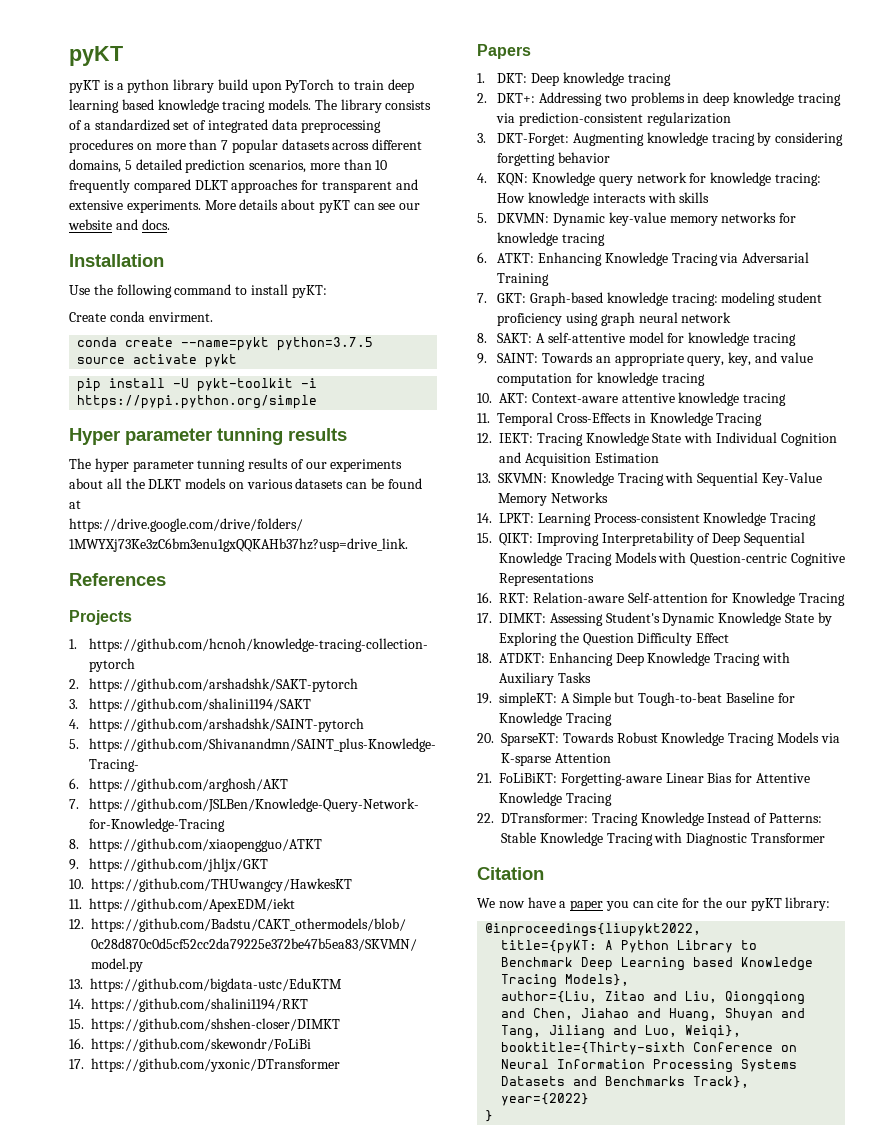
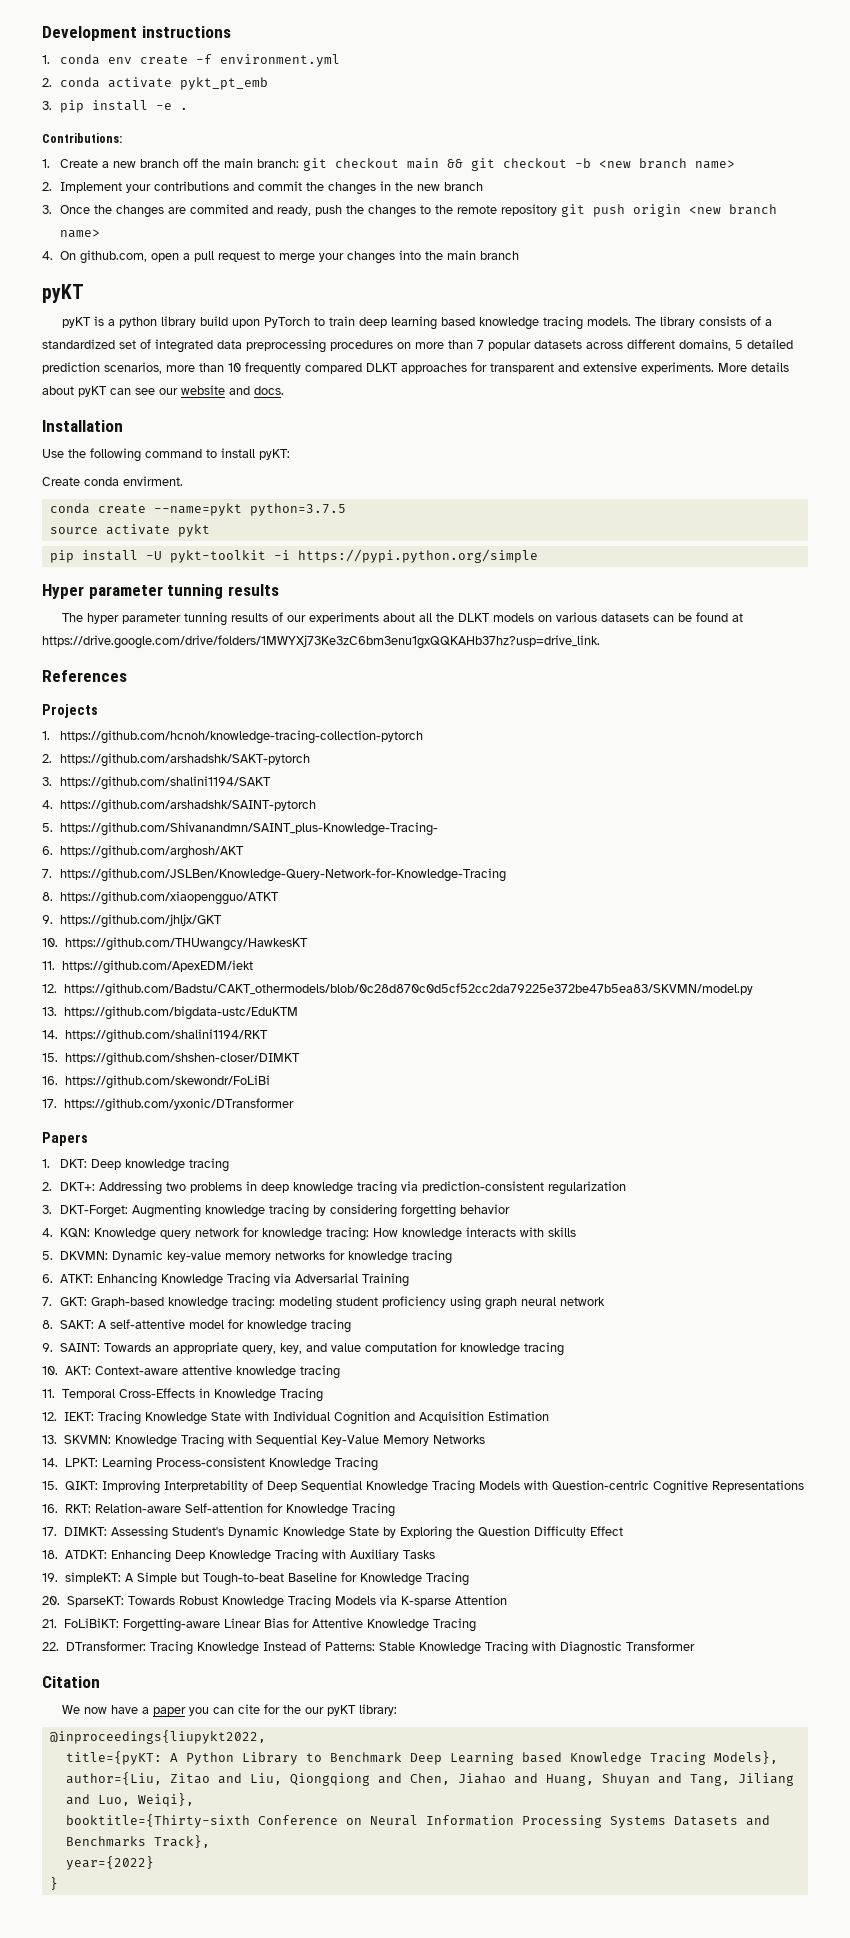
+ Development instructions
+ 1. conda env create -f environment.yml
+ 2. conda activate pykt_pt_emb
+ 3. pip install -e .
+ Contributions:
+ 1. Create a new branch off the main branch: git checkout main && git checkout -b <new branch name>
+ 2. Implement your contributions and commit the changes in the new branch
+ 3. Once the changes are commited and ready, push the changes to the remote repository git push origin <new branch name>
+ 4. On github.com, open a pull request to merge your changes into the main branch

